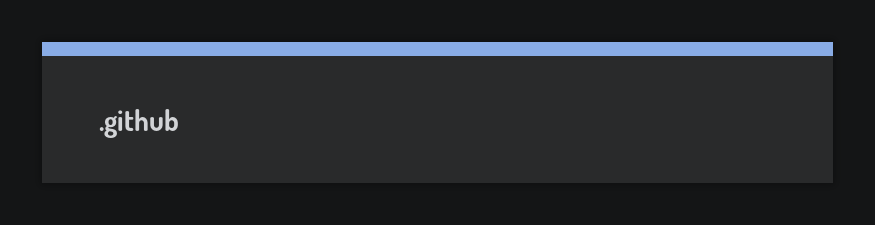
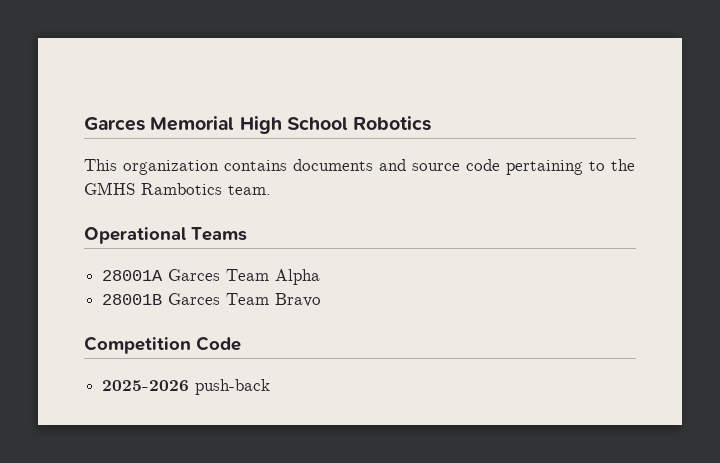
- .github
+ Garces Memorial High School Robotics
+ This organization contains documents and source code pertaining to the GMHS Rambotics team.
+ Operational Teams
+ 28001A Garces Team Alpha
+ 28001B Garces Team Bravo
+ Competition Code
+ 2025-2026 push-back

